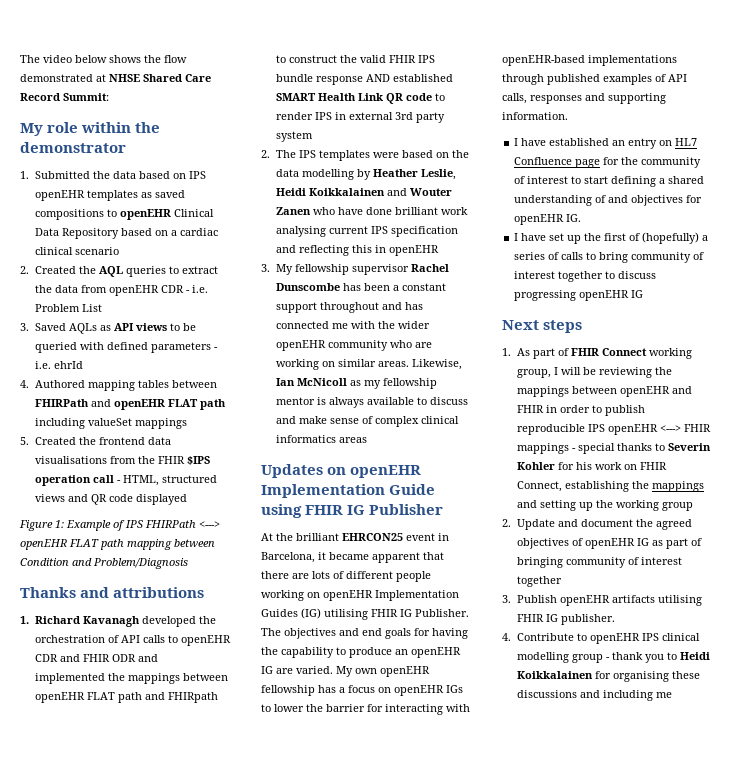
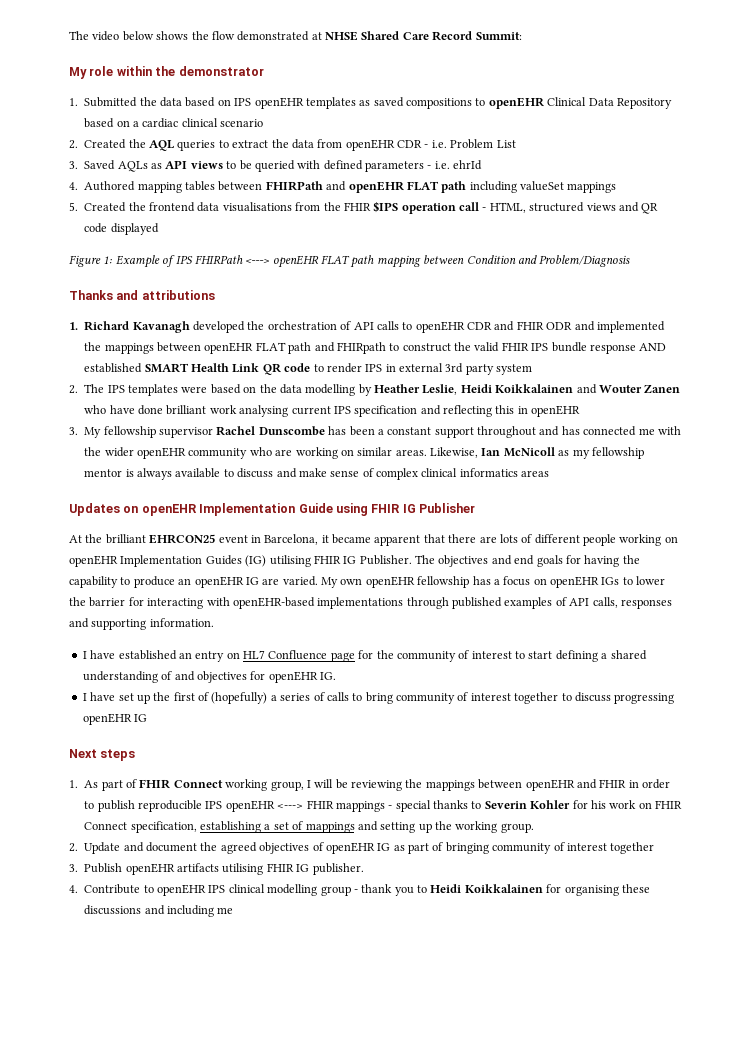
- 1. As part of FHIR Connect working group, I will be reviewing the mappings between openEHR and FHIR in order to publish reproducible IPS openEHR <---> FHIR mappings - special thanks to Severin Kohler for his work on FHIR Connect, establishing the mappings and setting up the working group
+ 1. As part of FHIR Connect working group, I will be reviewing the mappings between openEHR and FHIR in order to publish reproducible IPS openEHR <---> FHIR mappings - special thanks to Severin Kohler for his work on FHIR Connect specification, establishing a set of mappings and setting up the working group.

